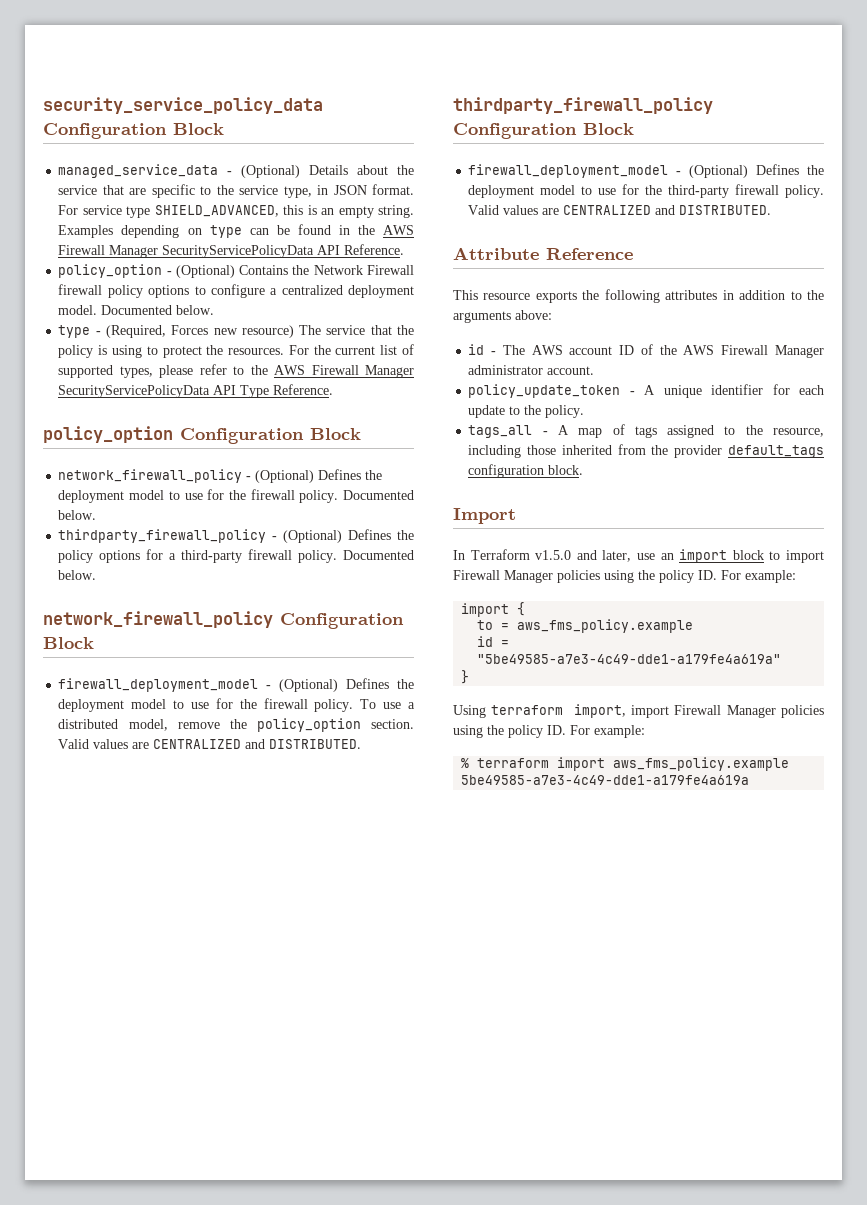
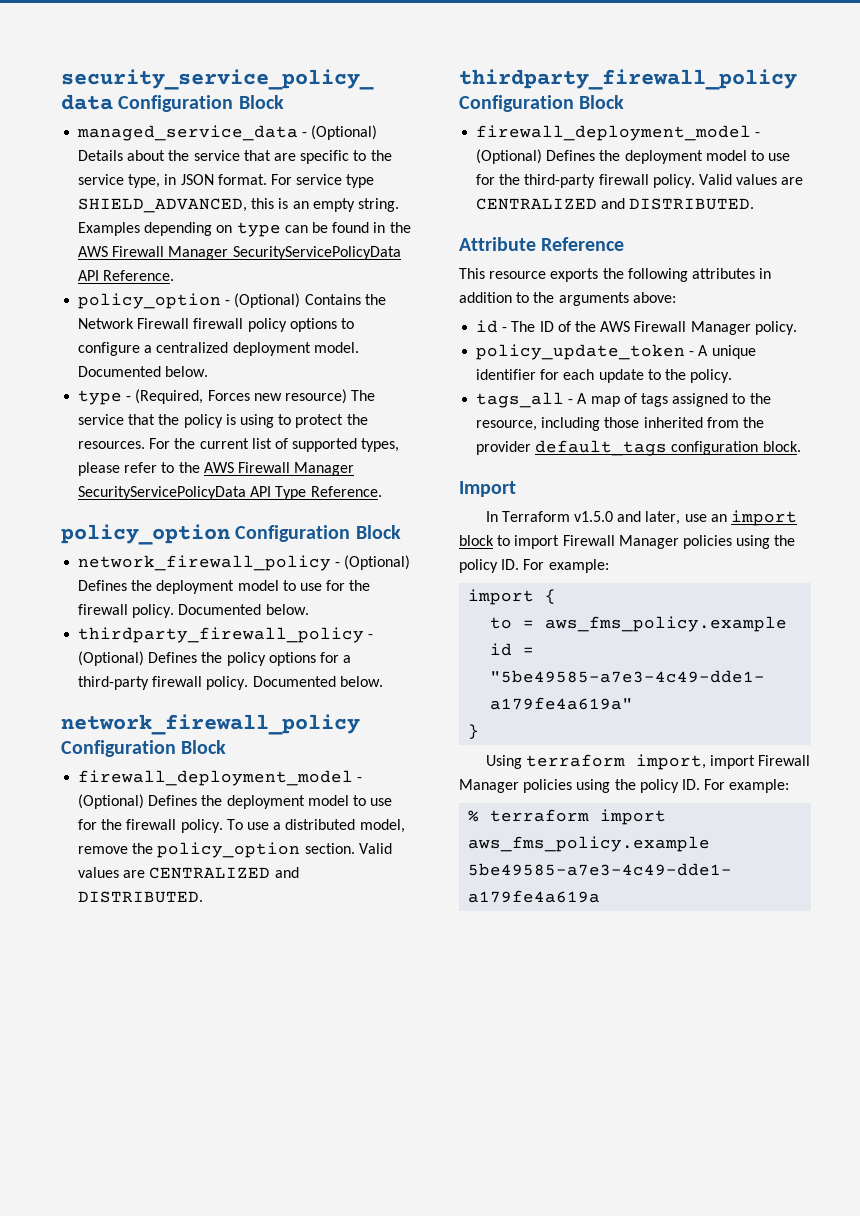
- id - The AWS account ID of the AWS Firewall Manager administrator account.
+ id - The ID of the AWS Firewall Manager policy.

